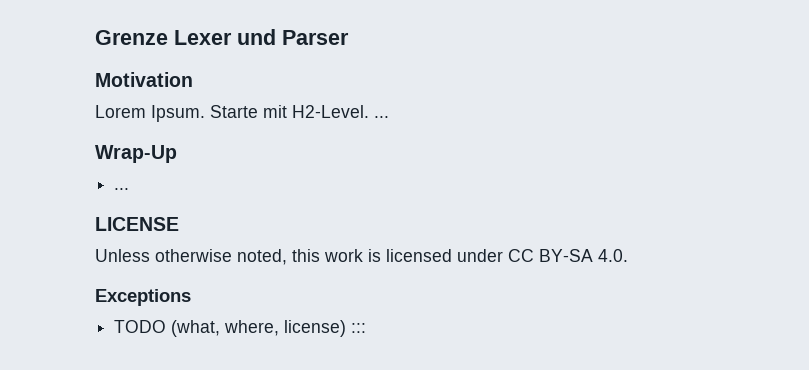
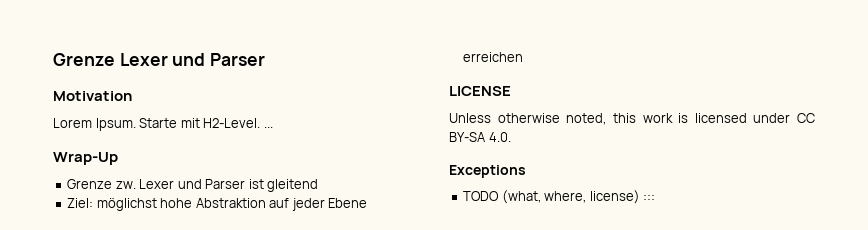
  Wrap-Up
- ...
+ Grenze zw. Lexer und Parser ist gleitend
+ Ziel: möglichst hohe Abstraktion auf jeder Ebene erreichen

